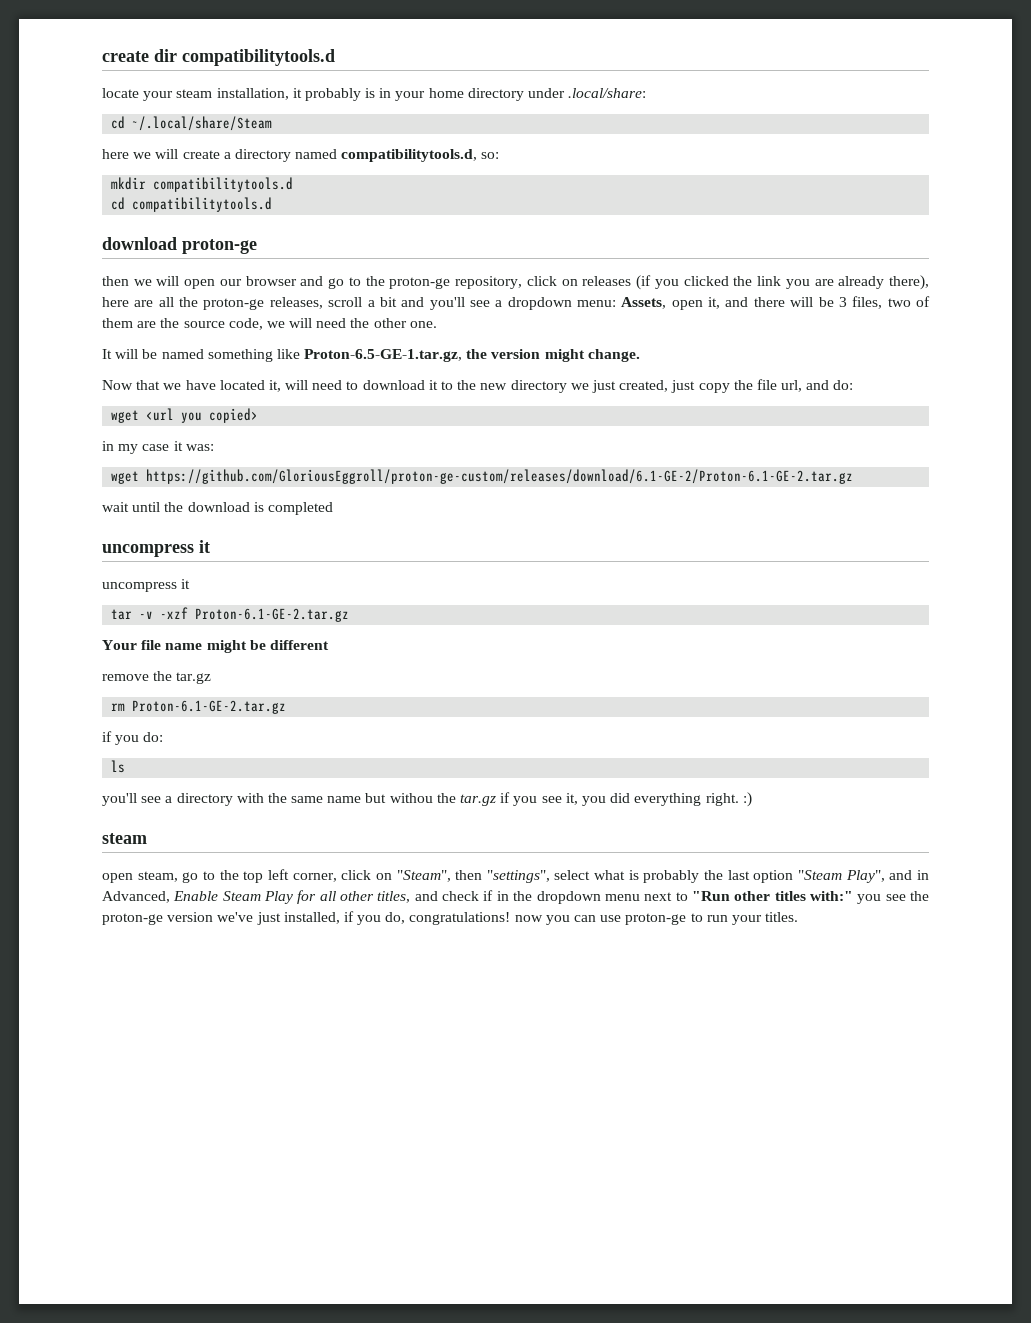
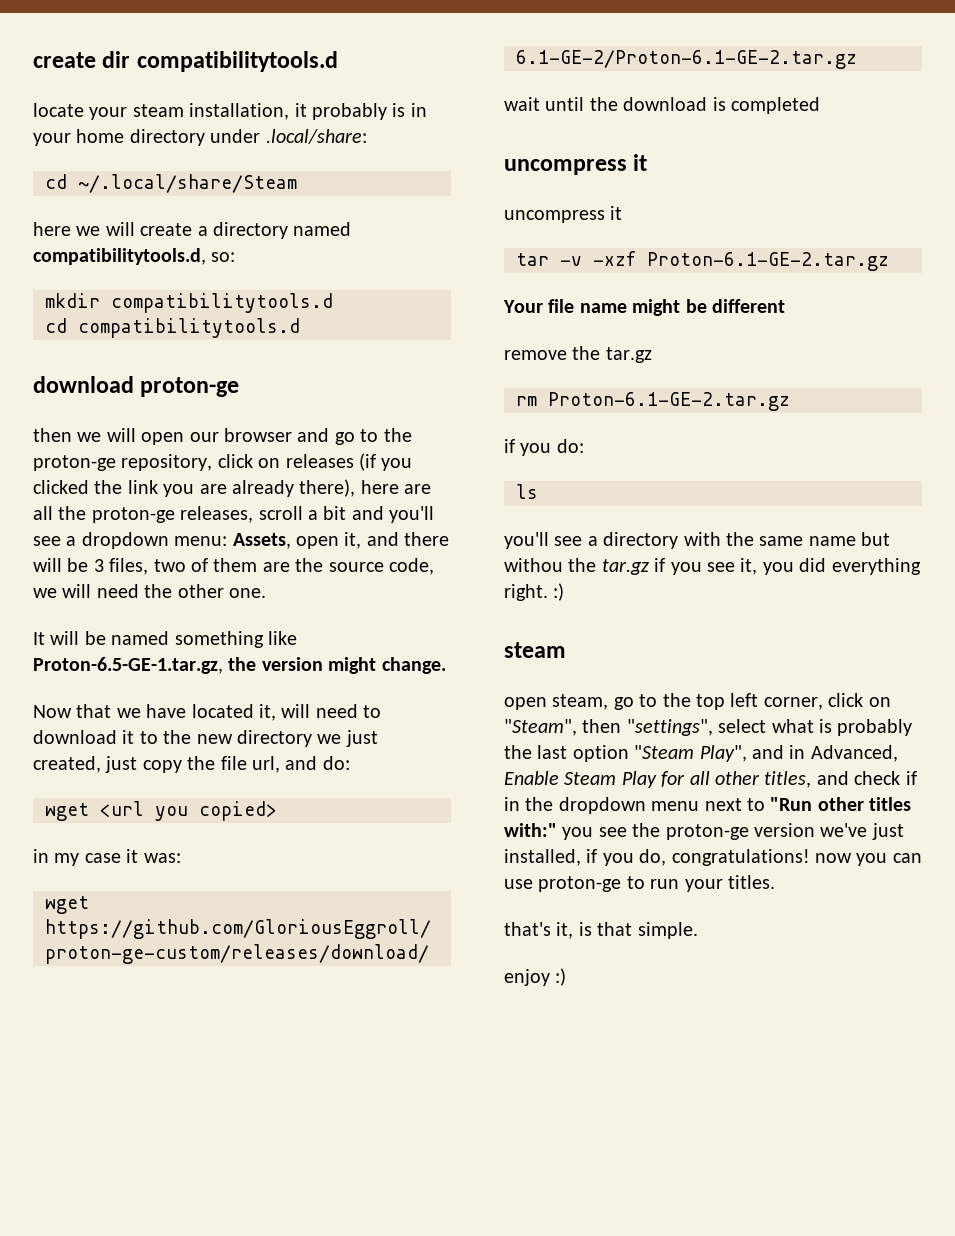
+ that's it, is that simple.
+ enjoy :)

